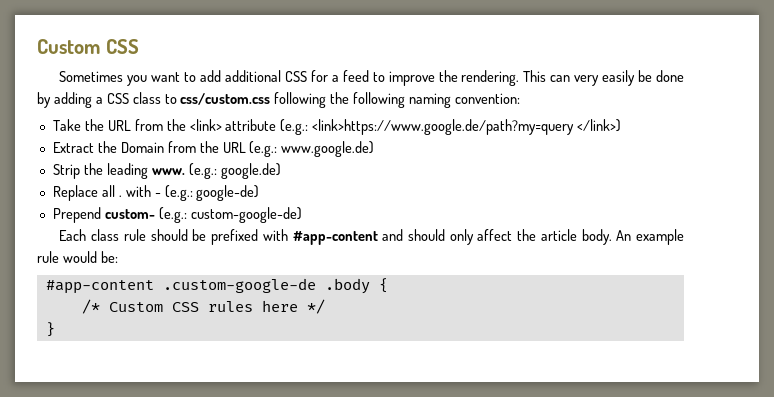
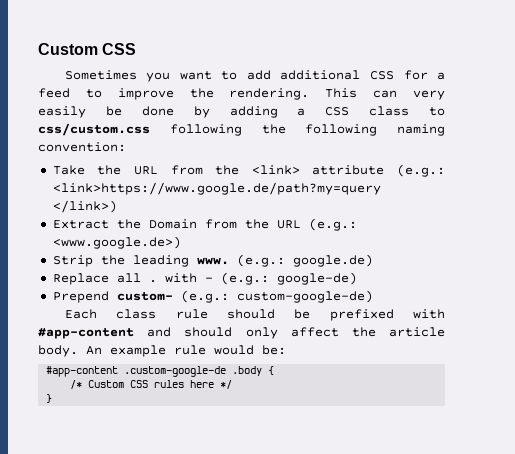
- Extract the Domain from the URL (e.g.: www.google.de)
+ Extract the Domain from the URL (e.g.: <www.google.de>)

